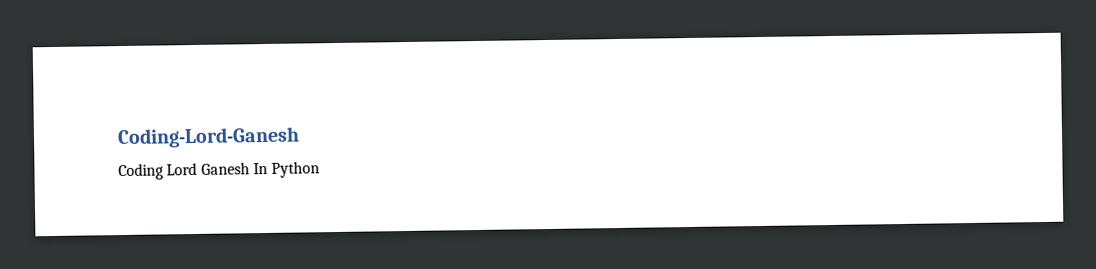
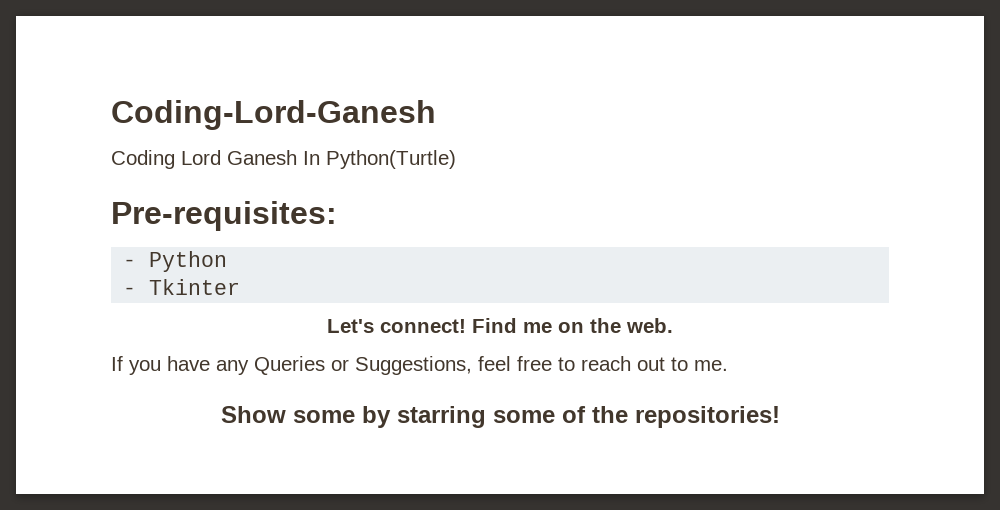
- Coding Lord Ganesh In Python
+ Coding Lord Ganesh In Python(Turtle)
+ Pre-requisites:
+ - Python
+ - Tkinter
+ Let's connect! Find me on the web.
+ If you have any Queries or Suggestions, feel free to reach out to me.
+ Show some by starring some of the repositories!

